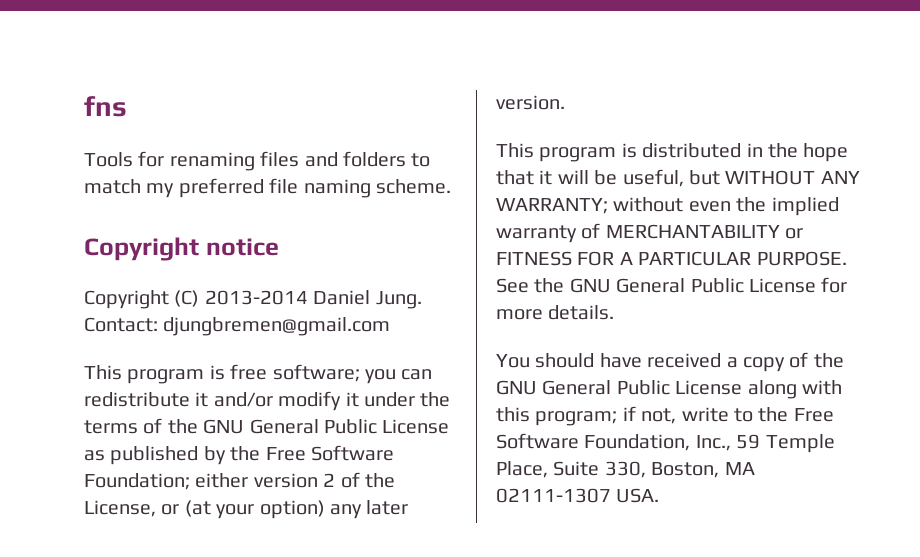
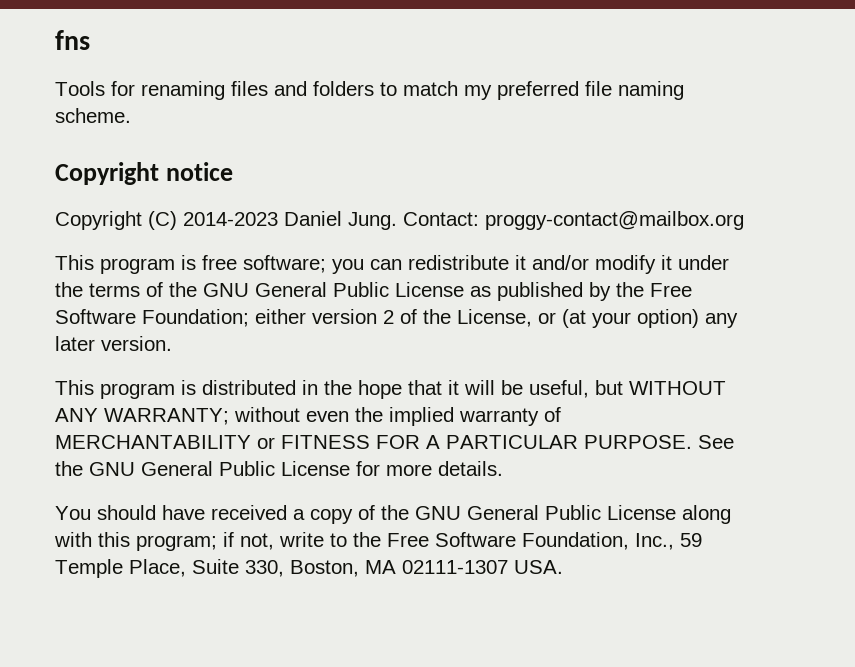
- Copyright (C) 2013-2014 Daniel Jung.
+ Copyright (C) 2014-2023 Daniel Jung.
- Contact: djungbremen@gmail.com
+ Contact: proggy-contact@mailbox.org

